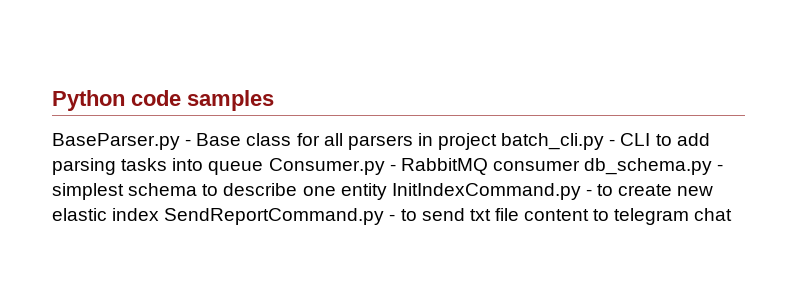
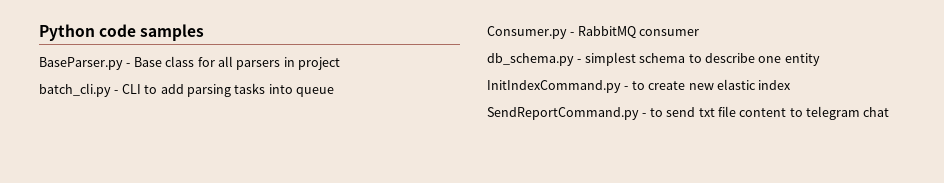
- BaseParser.py - Base class for all parsers in project batch_cli.py - CLI to add parsing tasks into queue Consumer.py - RabbitMQ consumer db_schema.py - simplest schema to describe one entity InitIndexCommand.py - to create new elastic index SendReportCommand.py - to send txt file content to telegram chat
+ BaseParser.py - Base class for all parsers in project
+ batch_cli.py - CLI to add parsing tasks into queue
+ Consumer.py - RabbitMQ consumer
+ db_schema.py - simplest schema to describe one entity
+ InitIndexCommand.py - to create new elastic index
+ SendReportCommand.py - to send txt file content to telegram chat

